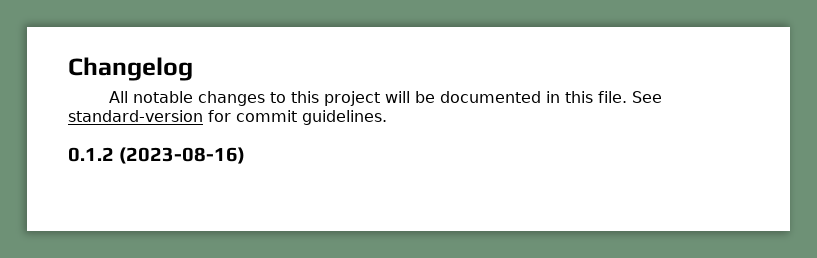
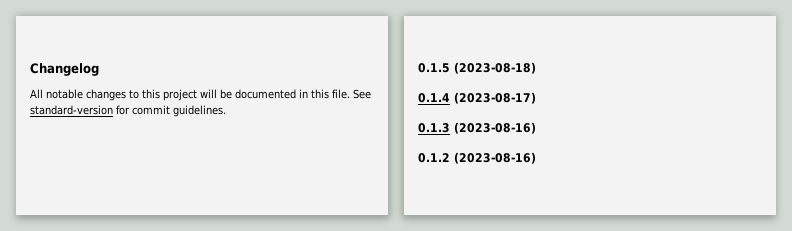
+ 0.1.5 (2023-08-18)
+ 0.1.4 (2023-08-17)
+ 0.1.3 (2023-08-16)

